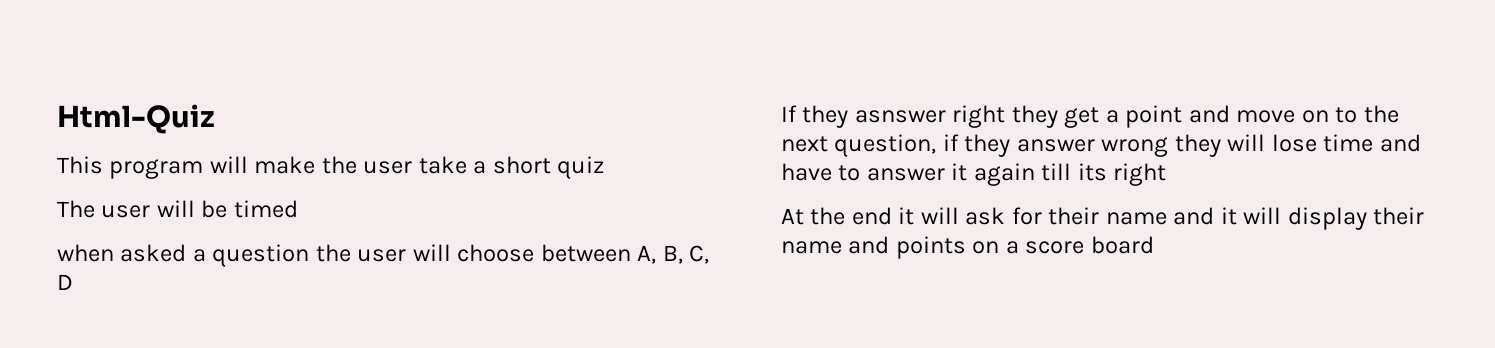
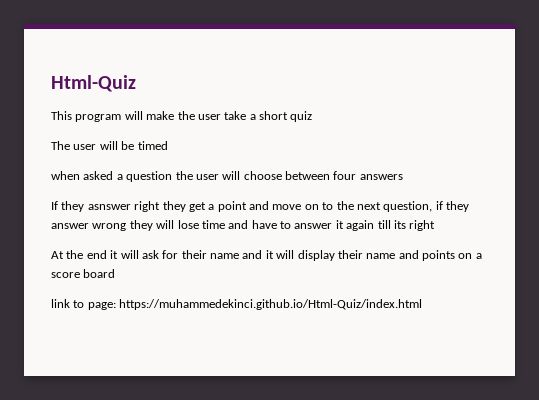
- when asked a question the user will choose between A, B, C, D
+ when asked a question the user will choose between four answers
+ link to page: https://muhammedekinci.github.io/Html-Quiz/index.html

